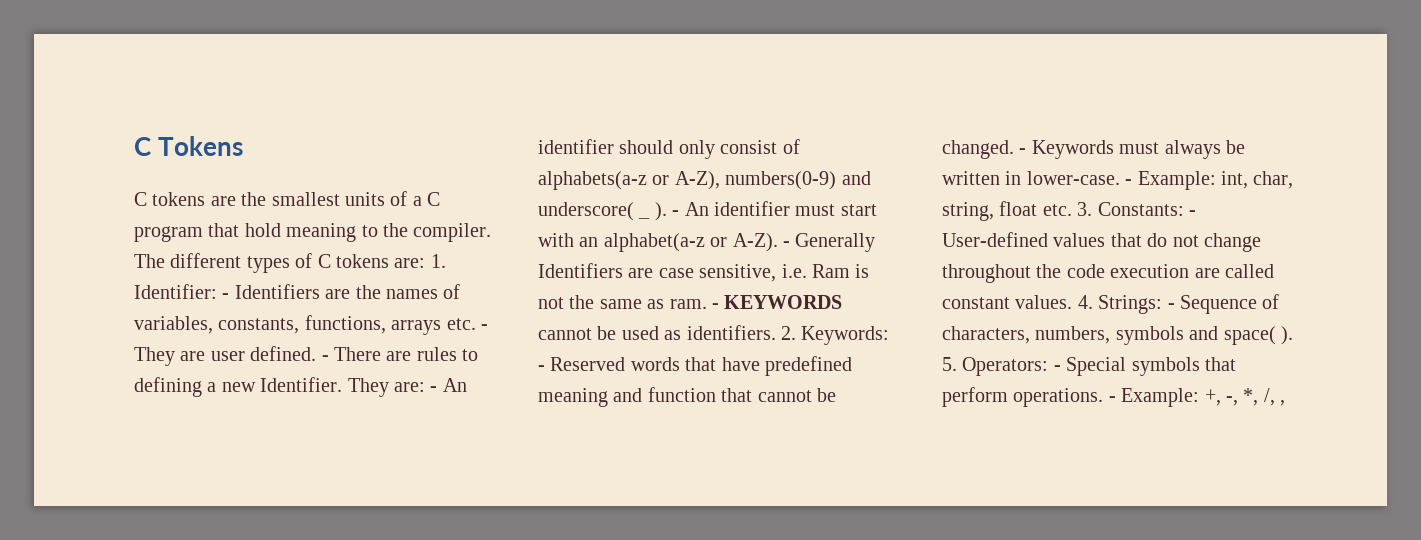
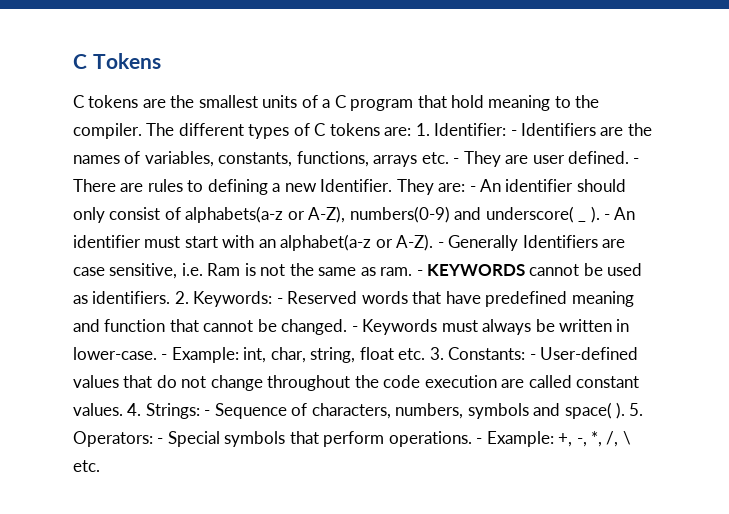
- - Example: +, -, *, /, ,
+ - Example: +, -, *, /, \ etc.

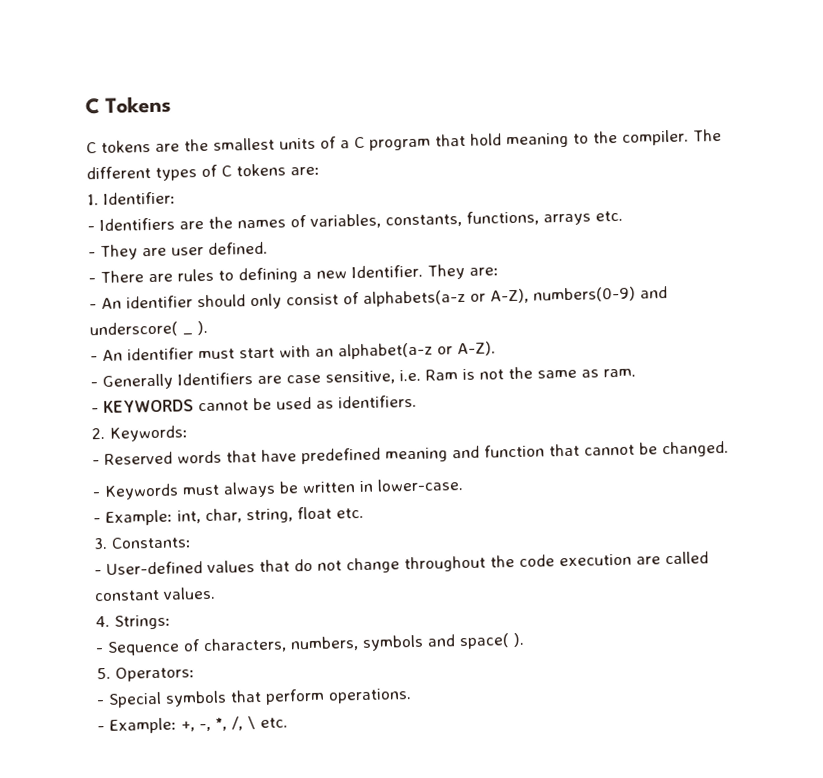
- The different types of C tokens are: 1. Identifier: - Identifiers are the names of variables, constants, functions, arrays etc. - They are user defined. - There are rules to defining a new Identifier.
+ The different types of C tokens are:
+ 1. Identifier:
+ - Identifiers are the names of variables, constants, functions, arrays etc.
+ - They are user defined.
+ - There are rules to defining a new Identifier.
- They are: - An identifier should only consist of alphabets(a-z or A-Z), numbers(0-9) and underscore( _ ). - An identifier must start with an alphabet(a-z or A-Z). - Generally Identifiers are case sensitive, i.e. Ram is not the same as ram. - KEYWORDS cannot be used as identifiers. 2. Keywords: - Reserved words that have predefined meaning and function that cannot be changed. - Keywords must always be written in lower-case. - Example:
+ They are:
+ - An identifier should only consist of alphabets(a-z or A-Z), numbers(0-9) and underscore( _ ).
+ - An identifier must start with an alphabet(a-z or A-Z).
+ - Generally Identifiers are case sensitive, i.e. Ram is not the same as ram.
+ - KEYWORDS cannot be used as identifiers.
+ 2. Keywords:
+ - Reserved words that have predefined meaning and function that cannot be changed.
+ - Keywords must always be written in lower-case.
+ - Example:
- int, char, string, float etc. 3. Constants: - User-defined values that do not change throughout the code execution are called constant values. 4. Strings: - Sequence of characters, numbers, symbols and space( ). 5. Operators: - Special symbols that perform operations. - Example:
+ int, char, string, float etc.
+ 3. Constants:
+ - User-defined values that do not change throughout the code execution are called constant values.
+ 4. Strings:
+ - Sequence of characters, numbers, symbols and space( ).
+ 5. Operators:
+ - Special symbols that perform operations.
+ - Example:

